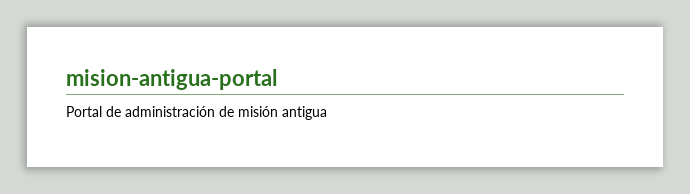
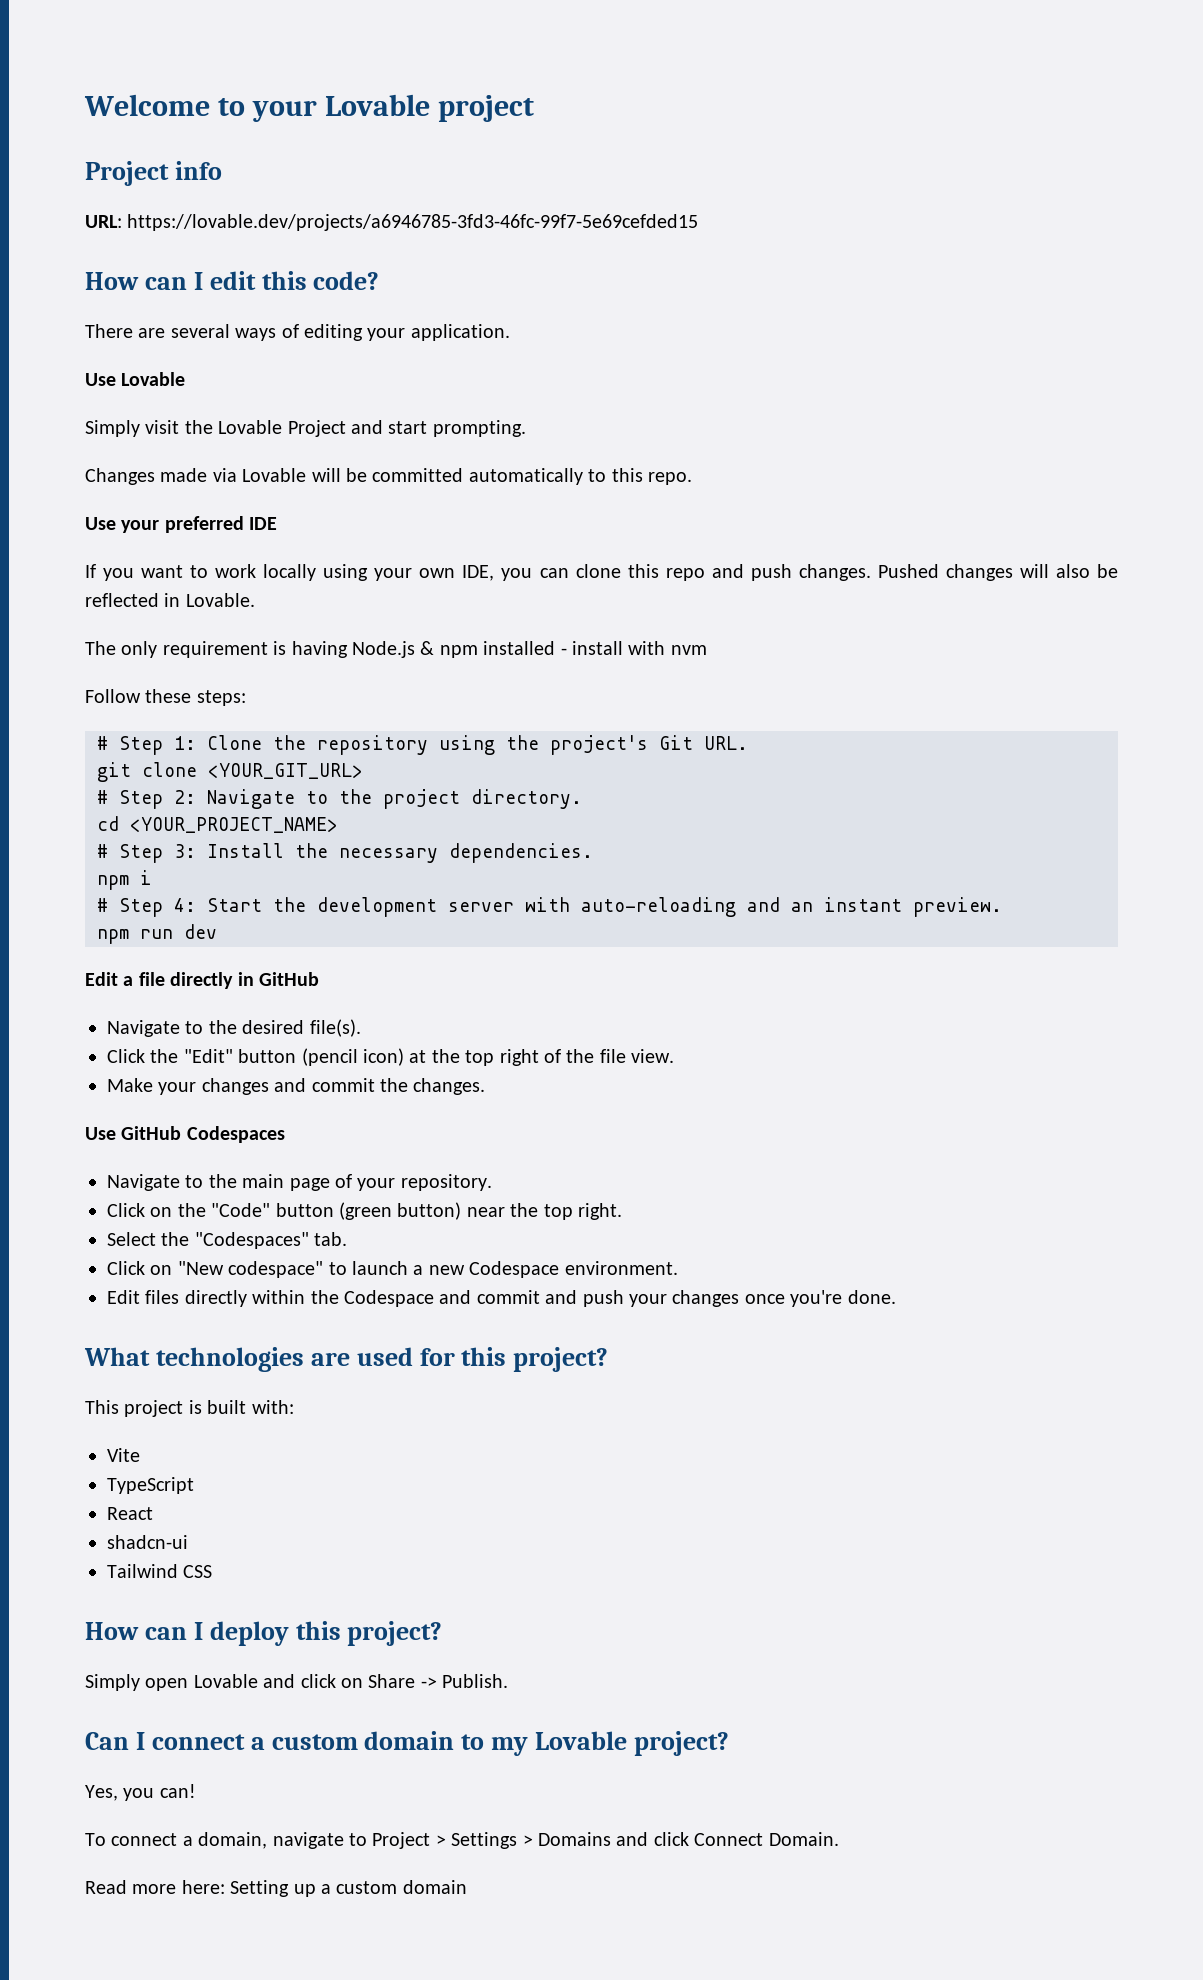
- mision-antigua-portal
- Portal de administración de misión antigua
+ Welcome to your Lovable project
+ Project info
+ URL: https://lovable.dev/projects/a6946785-3fd3-46fc-99f7-5e69cefded15
+ How can I edit this code?
+ There are several ways of editing your application.
+ Use Lovable
+ Simply visit the Lovable Project and start prompting.
+ Changes made via Lovable will be committed automatically to this repo.
+ Use your preferred IDE
+ If you want to work locally using your own IDE, you can clone this repo and push changes. Pushed changes will also be reflected in Lovable.
+ The only requirement is having Node.js & npm installed - install with nvm
+ Follow these steps:
+ # Step 1: Clone the repository using the project's Git URL.
+ git clone <YOUR_GIT_URL>
+ # Step 2: Navigate to the project directory.
+ cd <YOUR_PROJECT_NAME>
+ # Step 3: Install the necessary dependencies.
+ npm i
+ # Step 4: Start the development server with auto-reloading and an instant preview.
+ npm run dev
+ Edit a file directly in GitHub
+ Navigate to the desired file(s).
+ Click the "Edit" button (pencil icon) at the top right of the file view.
+ Make your changes and commit the changes.
+ Use GitHub Codespaces
+ Navigate to the main page of your repository.
+ Click on the "Code" button (green button) near the top right.
+ Select the "Codespaces" tab.
+ Click on "New codespace" to launch a new Codespace environment.
+ Edit files directly within the Codespace and commit and push your changes once you're done.
+ What technologies are used for this project?
+ This project is built with:
+ Vite
+ TypeScript
+ React
+ shadcn-ui
+ Tailwind CSS
+ How can I deploy this project?
+ Simply open Lovable and click on Share -> Publish.
+ Can I connect a custom domain to my Lovable project?
+ Yes, you can!
+ To connect a domain, navigate to Project > Settings > Domains and click Connect Domain.
+ Read more here: Setting up a custom domain

